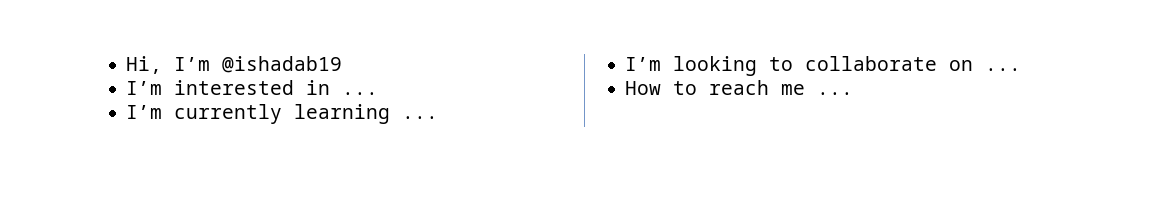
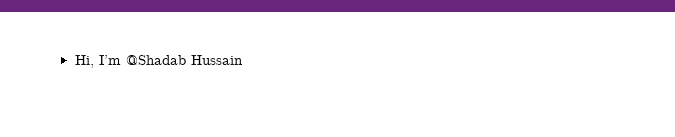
- Hi, I’m @ishadab19
- I’m interested in ...
- I’m currently learning ...
- I’m looking to collaborate on ...
- How to reach me ...
+ Hi, I’m @Shadab Hussain

